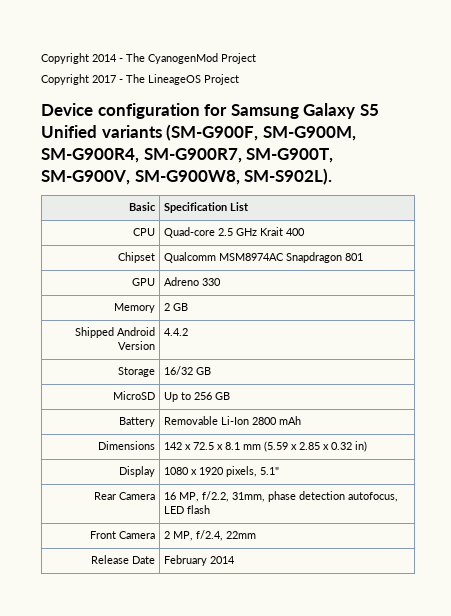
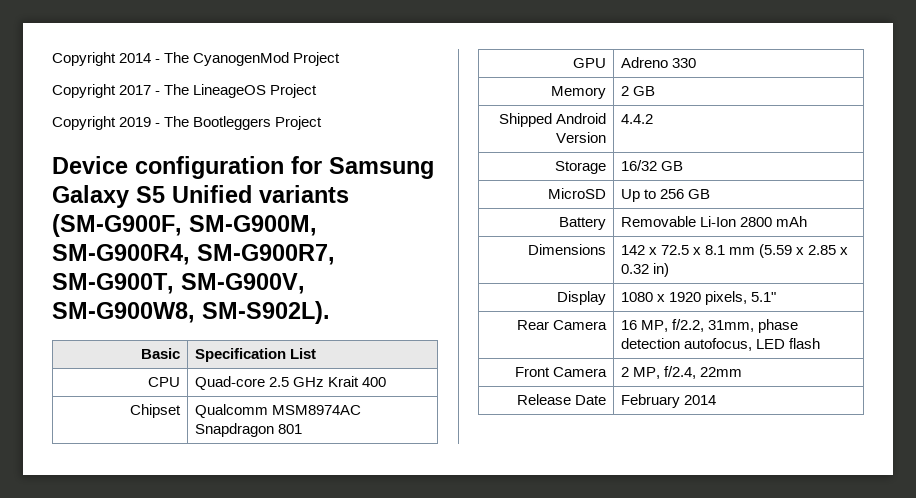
+ Copyright 2019 - The Bootleggers Project

